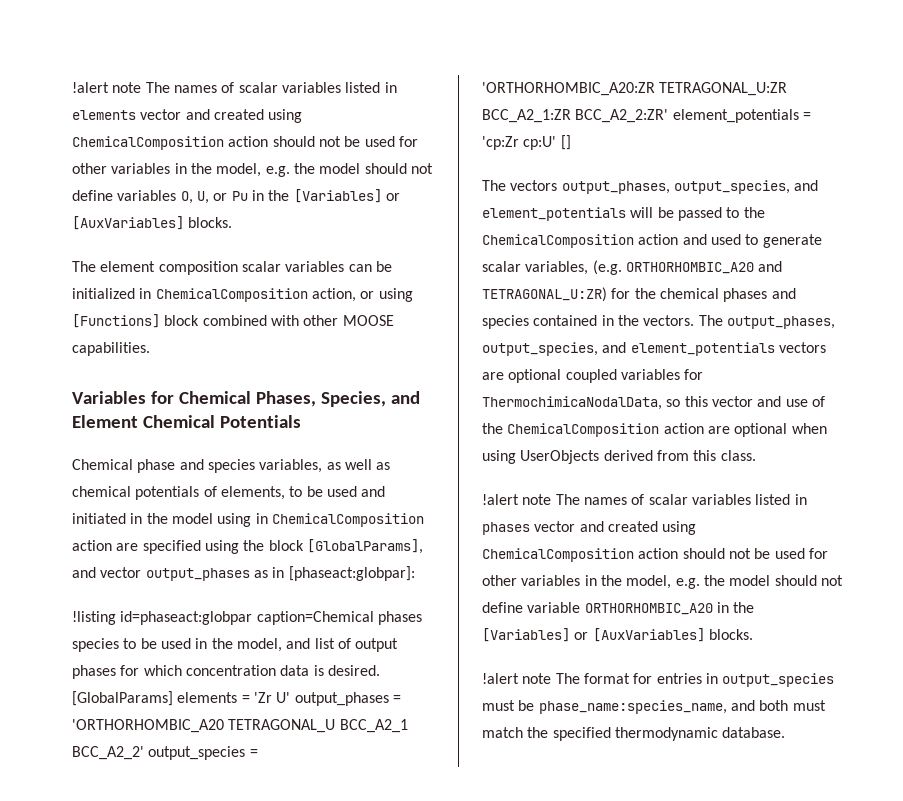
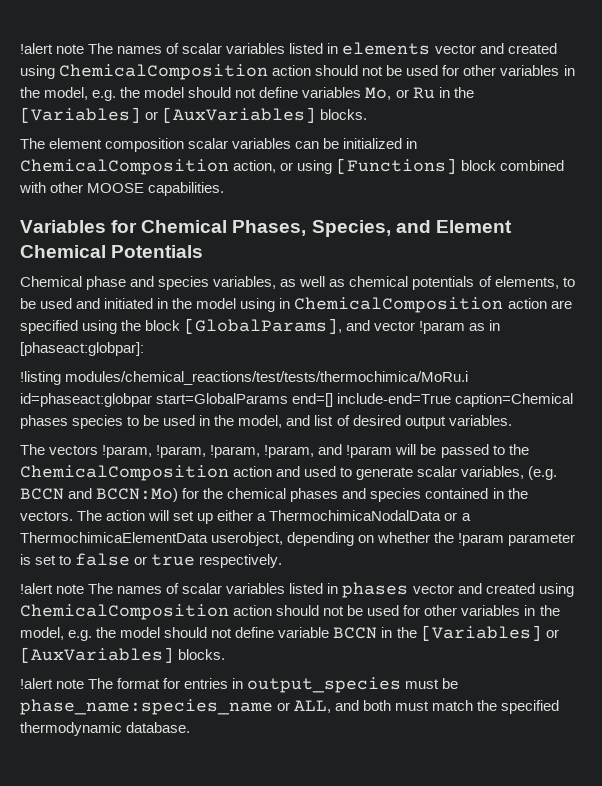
- !alert note The names of scalar variables listed in elements vector and created using ChemicalComposition action should not be used for other variables in the model, e.g. the model should not define variables O, U, or Pu in the [Variables] or [AuxVariables] blocks.
+ !alert note The names of scalar variables listed in elements vector and created using ChemicalComposition action should not be used for other variables in the model, e.g. the model should not define variables Mo, or Ru in the [Variables] or [AuxVariables] blocks.
- Chemical phase and species variables, as well as chemical potentials of elements, to be used and initiated in the model using in ChemicalComposition action are specified using the block [GlobalParams], and vector output_phases as in [phaseact:globpar]:
+ Chemical phase and species variables, as well as chemical potentials of elements, to be used and initiated in the model using in ChemicalComposition action are specified using the block [GlobalParams], and vector !param as in [phaseact:globpar]:
- !listing id=phaseact:globpar caption=Chemical phases species to be used in the model, and list of output phases for which concentration data is desired. [GlobalParams] elements = 'Zr U' output_phases = 'ORTHORHOMBIC_A20 TETRAGONAL_U BCC_A2_1 BCC_A2_2' output_species = 'ORTHORHOMBIC_A20:ZR TETRAGONAL_U:ZR BCC_A2_1:ZR BCC_A2_2:ZR' element_potentials = 'cp:Zr cp:U' []
- The vectors output_phases, output_species, and element_potentials will be passed to the ChemicalComposition action and used to generate scalar variables, (e.g. ORTHORHOMBIC_A20 and TETRAGONAL_U:ZR) for the chemical phases and species contained in the vectors.
+ !listing modules/chemical_reactions/test/tests/thermochimica/MoRu.i id=phaseact:globpar start=GlobalParams end=[] include-end=True caption=Chemical phases species to be used in the model, and list of desired output variables.
+ The vectors !param, !param, !param, !param, and !param will be passed to the ChemicalComposition action and used to generate scalar variables, (e.g. BCCN and BCCN:Mo) for the chemical phases and species contained in the vectors.
- The output_phases, output_species, and element_potentials vectors are optional coupled variables for ThermochimicaNodalData, so this vector and use of the ChemicalComposition action are optional when using UserObjects derived from this class.
+ The action will set up either a ThermochimicaNodalData or a ThermochimicaElementData userobject, depending on whether the !param parameter is set to false or true respectively.
- !alert note The names of scalar variables listed in phases vector and created using ChemicalComposition action should not be used for other variables in the model, e.g. the model should not define variable ORTHORHOMBIC_A20 in the [Variables] or [AuxVariables] blocks.
+ !alert note The names of scalar variables listed in phases vector and created using ChemicalComposition action should not be used for other variables in the model, e.g. the model should not define variable BCCN in the [Variables] or [AuxVariables] blocks.
- !alert note The format for entries in output_species must be phase_name:species_name, and both must match the specified thermodynamic database.
+ !alert note The format for entries in output_species must be phase_name:species_name or ALL, and both must match the specified thermodynamic database.

